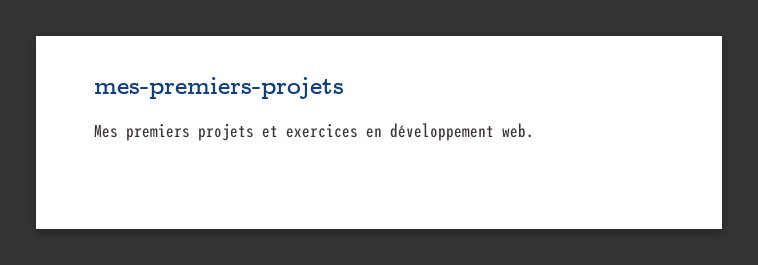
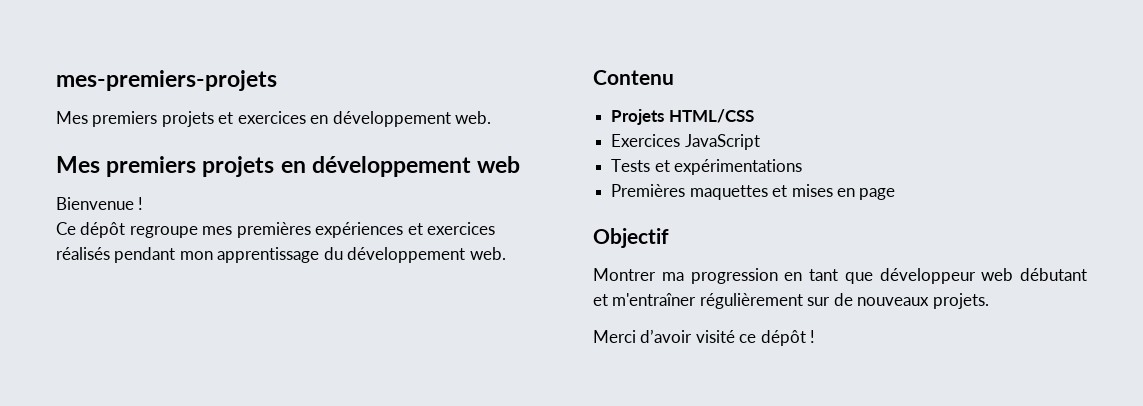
+ Mes premiers projets en développement web
+ Bienvenue !
+ Ce dépôt regroupe mes premières expériences et exercices réalisés pendant mon apprentissage du développement web.
+ Contenu
+ Projets HTML/CSS
+ Exercices JavaScript
+ Tests et expérimentations
+ Premières maquettes et mises en page
+ Objectif
+ Montrer ma progression en tant que développeur web débutant et m'entraîner régulièrement sur de nouveaux projets.
+ Merci d’avoir visité ce dépôt !

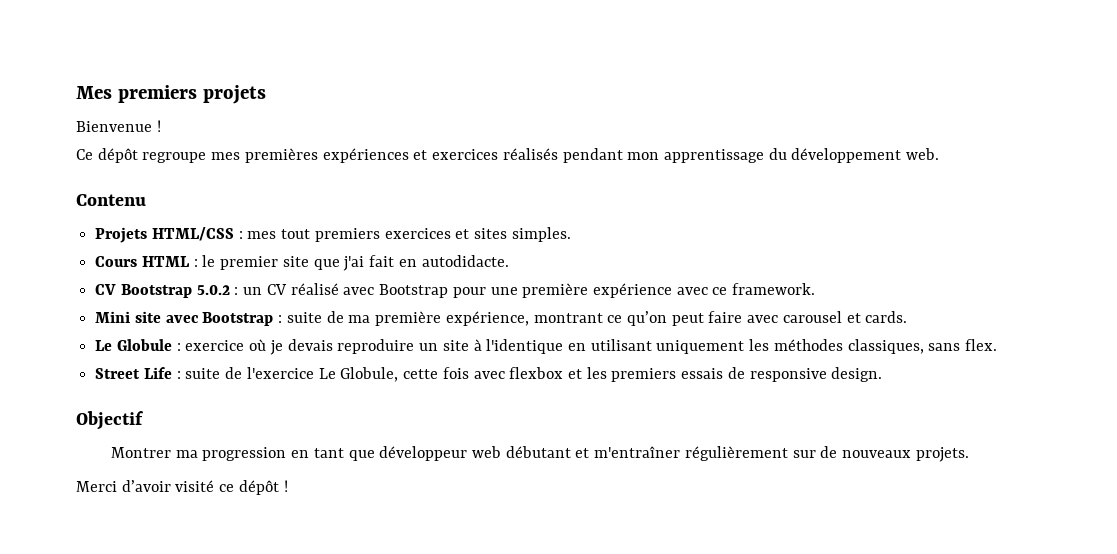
- mes-premiers-projets
- Mes premiers projets et exercices en développement web.
- Mes premiers projets en développement web
+ Mes premiers projets
- Projets HTML/CSS
- Exercices JavaScript
- Tests et expérimentations
- Premières maquettes et mises en page
+ Projets HTML/CSS : mes tout premiers exercices et sites simples.
+ Cours HTML : le premier site que j'ai fait en autodidacte.
+ CV Bootstrap 5.0.2 : un CV réalisé avec Bootstrap pour une première expérience avec ce framework.
+ Mini site avec Bootstrap : suite de ma première expérience, montrant ce qu’on peut faire avec carousel et cards.
+ Le Globule : exercice où je devais reproduire un site à l'identique en utilisant uniquement les méthodes classiques, sans flex.
+ Street Life : suite de l'exercice Le Globule, cette fois avec flexbox et les premiers essais de responsive design.

